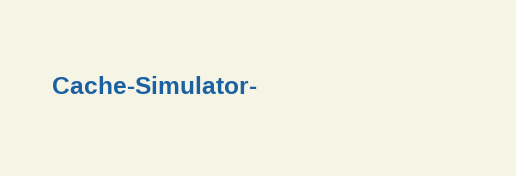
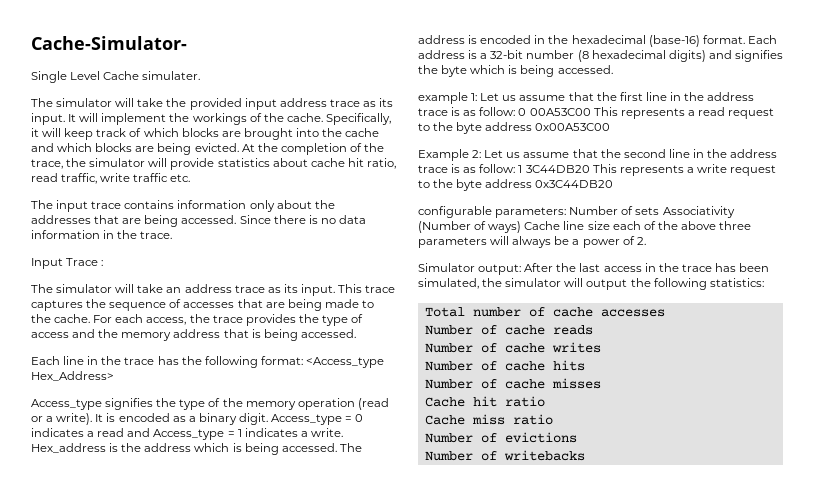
+ Single Level Cache simulater.
+ The simulator will take the provided input address trace as its input. It will implement the workings of the cache. Specifically, it will keep track of which blocks are brought into the cache and which blocks are being evicted. At the completion of the trace, the simulator will provide statistics about cache hit ratio, read traffic, write traffic etc.
+ The input trace contains information only about the addresses that are being accessed. Since there is no data information in the trace.
+ Input Trace :
+ The simulator will take an address trace as its input. This trace captures the sequence of accesses that are being made to the cache. For each access, the trace provides the type of access and the memory address that is being accessed.
+ Each line in the trace has the following format: <Access_type Hex_Address>
+ Access_type signifies the type of the memory operation (read or a write). It is encoded as a binary digit. Access_type = 0 indicates a read and Access_type = 1 indicates a write. Hex_address is the address which is being accessed. The address is encoded in the hexadecimal (base-16) format. Each address is a 32-bit number (8 hexadecimal digits) and signifies the byte which is being accessed.
+ example 1: Let us assume that the first line in the address trace is as follow: 0 00A53C00 This represents a read request to the byte address 0x00A53C00
+ Example 2: Let us assume that the second line in the address trace is as follow: 1 3C44DB20 This represents a write request to the byte address 0x3C44DB20
+ configurable parameters: Number of sets Associativity (Number of ways) Cache line size each of the above three parameters will always be a power of 2.
+ Simulator output: After the last access in the trace has been simulated, the simulator will output the following statistics:
+ Total number of cache accesses
+ Number of cache reads
+ Number of cache writes
+ Number of cache hits
+ Number of cache misses
+ Cache hit ratio
+ Cache miss ratio
+ Number of evictions
+ Number of writebacks

